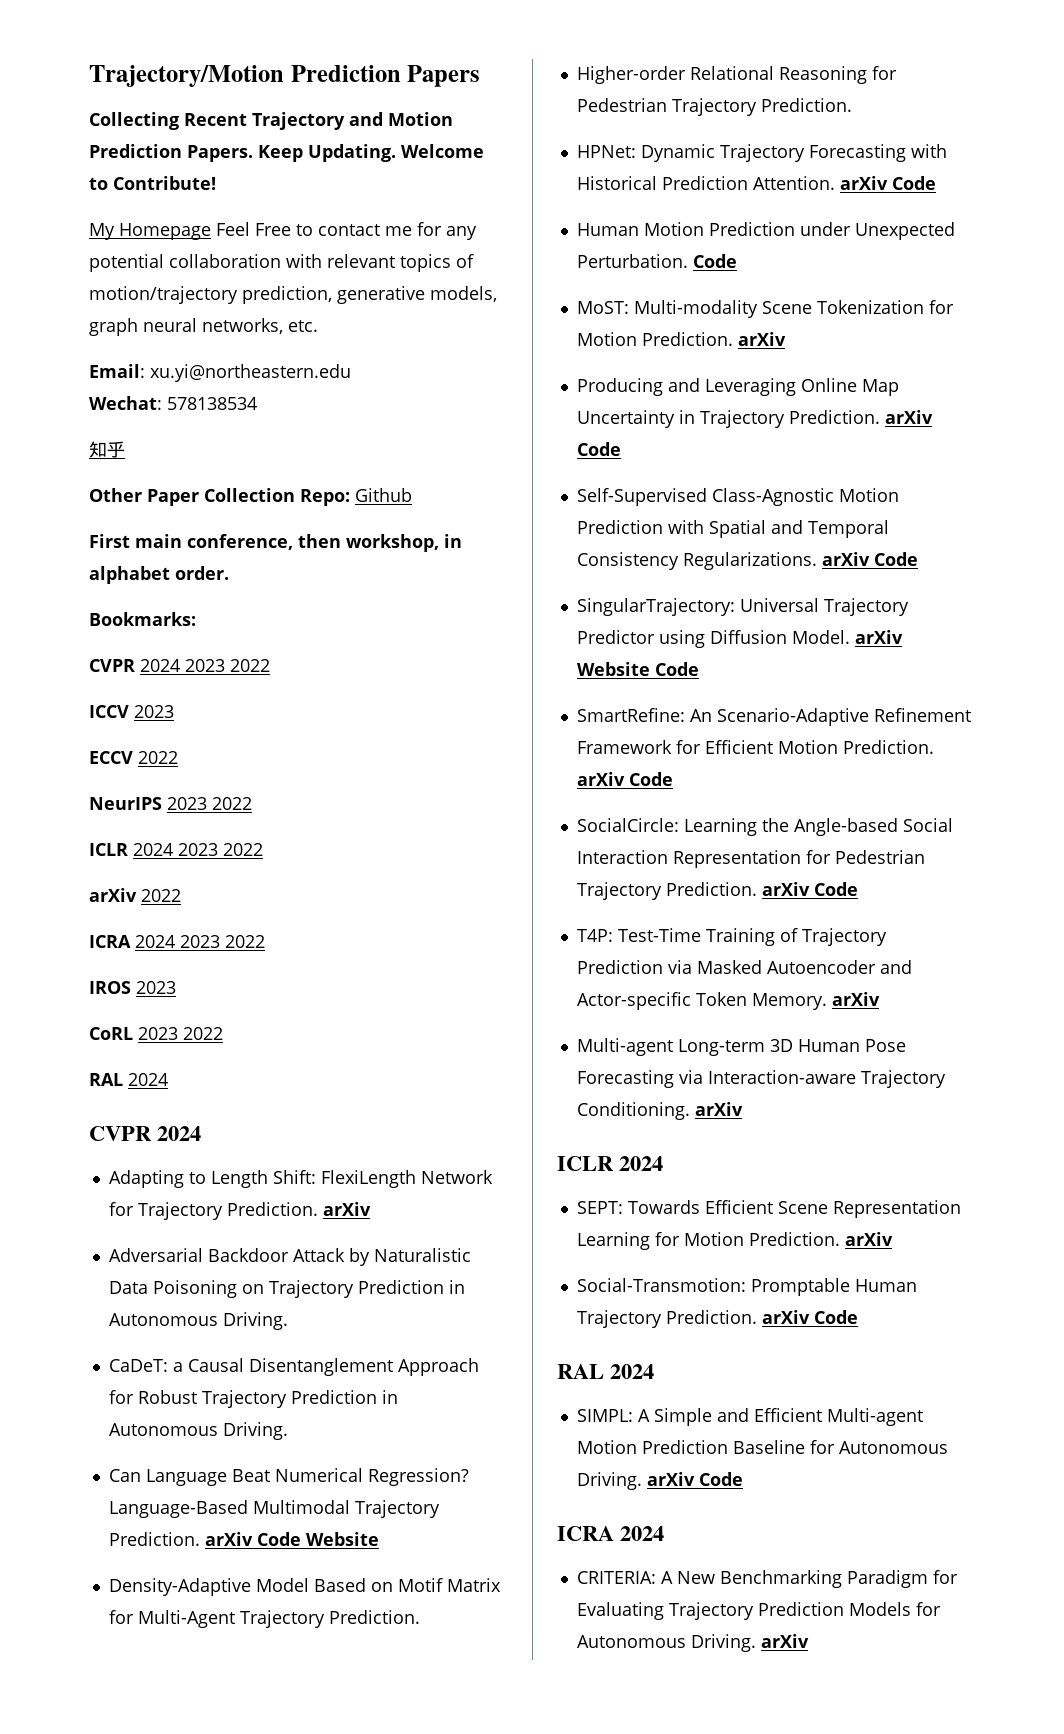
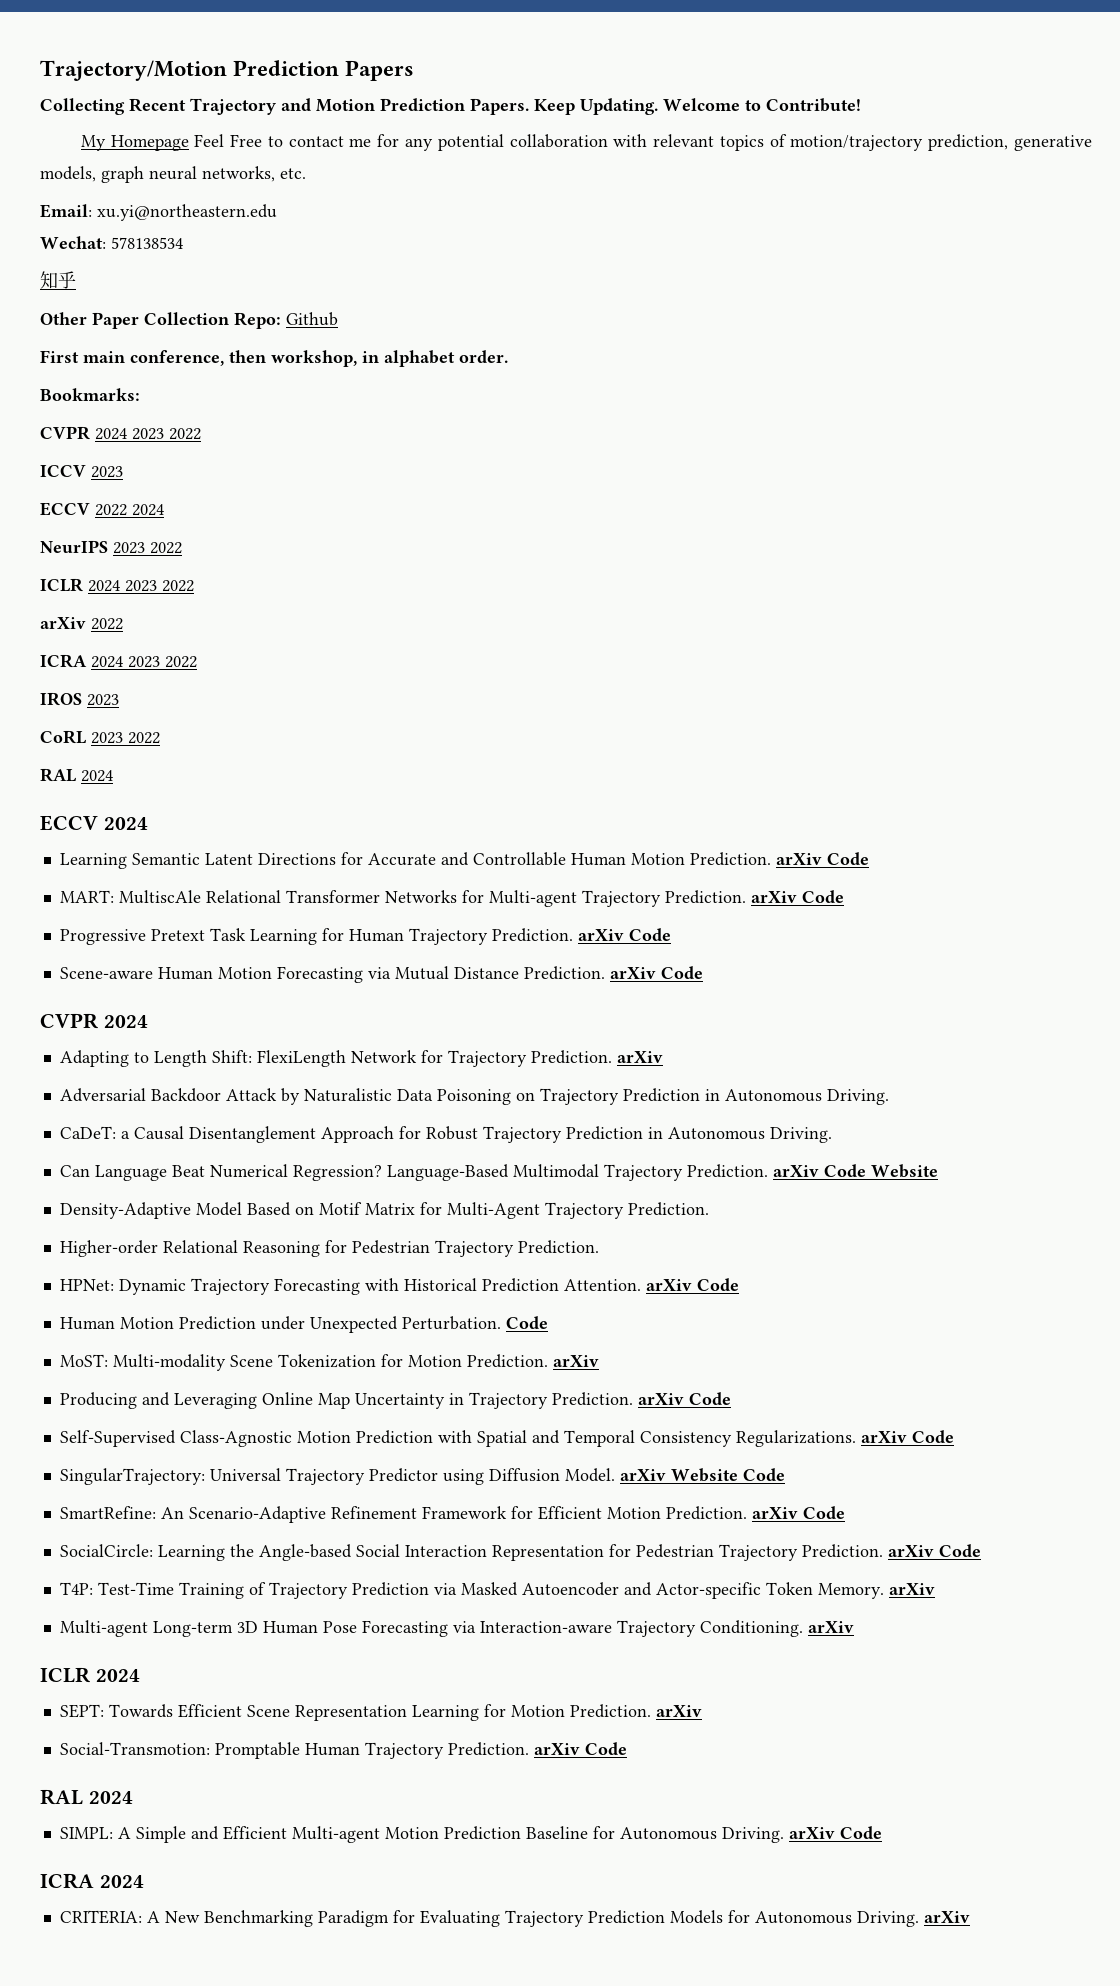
- ECCV 2022
+ ECCV 2022 2024
+ ECCV 2024
+ Learning Semantic Latent Directions for Accurate and Controllable Human Motion Prediction. arXiv Code
+ MART: MultiscAle Relational Transformer Networks for Multi-agent Trajectory Prediction. arXiv Code
+ Progressive Pretext Task Learning for Human Trajectory Prediction. arXiv Code
+ Scene-aware Human Motion Forecasting via Mutual Distance Prediction. arXiv Code

